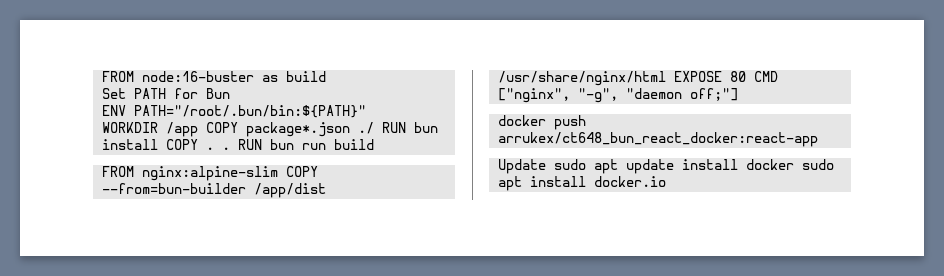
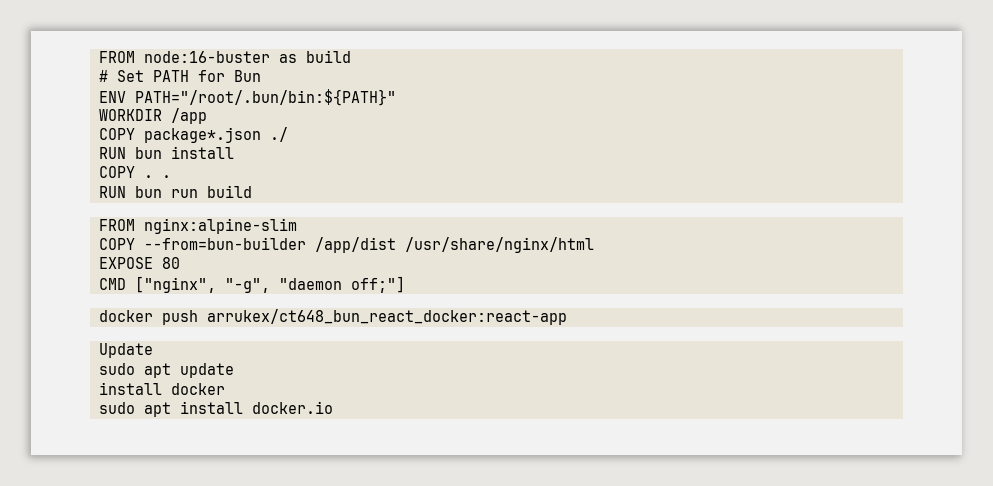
- Set PATH for Bun
+ # Set PATH for Bun
- WORKDIR /app COPY package*.json ./ RUN bun install COPY . . RUN bun run build
+ WORKDIR /app
+ COPY package*.json ./
+ RUN bun install
+ COPY . .
+ RUN bun run build
- FROM nginx:alpine-slim COPY --from=bun-builder /app/dist /usr/share/nginx/html EXPOSE 80 CMD ["nginx", "-g", "daemon off;"]
+ FROM nginx:alpine-slim
+ COPY --from=bun-builder /app/dist /usr/share/nginx/html
+ EXPOSE 80
+ CMD ["nginx", "-g", "daemon off;"]
- Update sudo apt update install docker sudo apt install docker.io
+ Update
+ sudo apt update
+ install docker
+ sudo apt install docker.io

